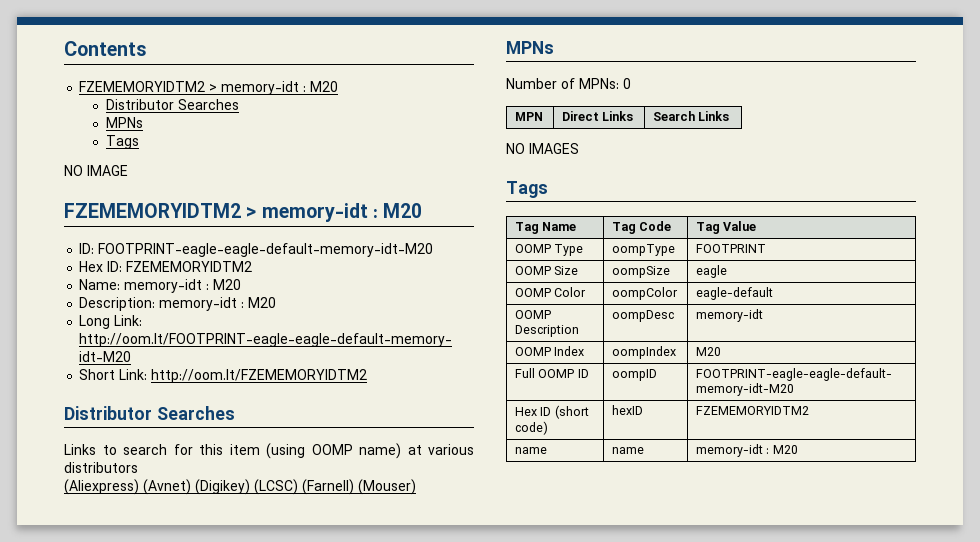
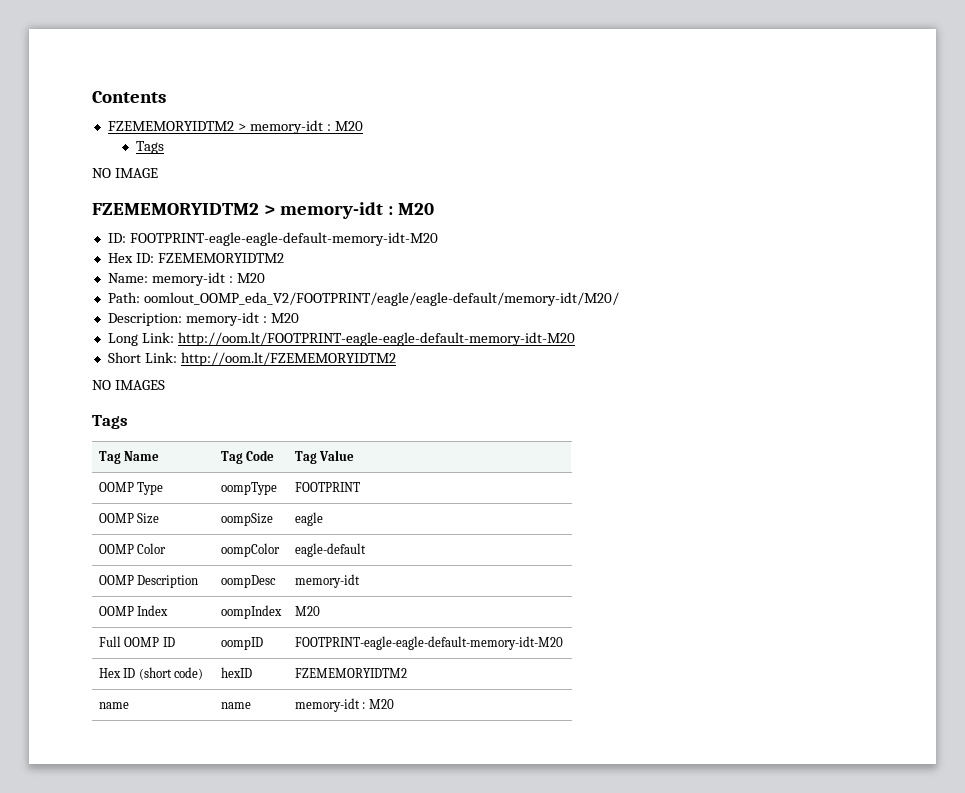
  Contents
  FZEMEMORYIDTM2 > memory-idt : M20
- Distributor Searches
- MPNs
+ Path: oomlout_OOMP_eda_V2/FOOTPRINT/eagle/eagle-default/memory-idt/M20/
  Short Link: http://oom.lt/FZEMEMORYIDTM2
- Distributor Searches
- Links to search for this item (using OOMP name) at various distributors
- (Aliexpress) (Avnet) (Digikey) (LCSC) (Farnell) (Mouser)
- MPNs
- Number of MPNs: 0
- MPN | Direct Links | Search Links

